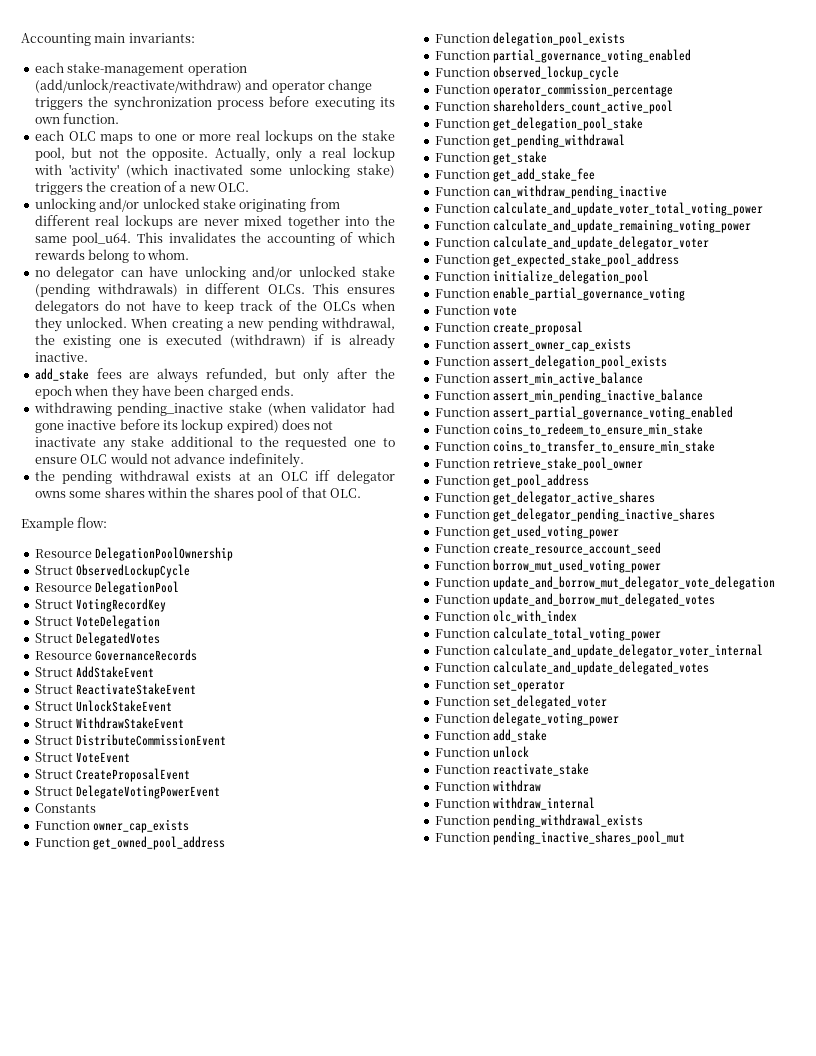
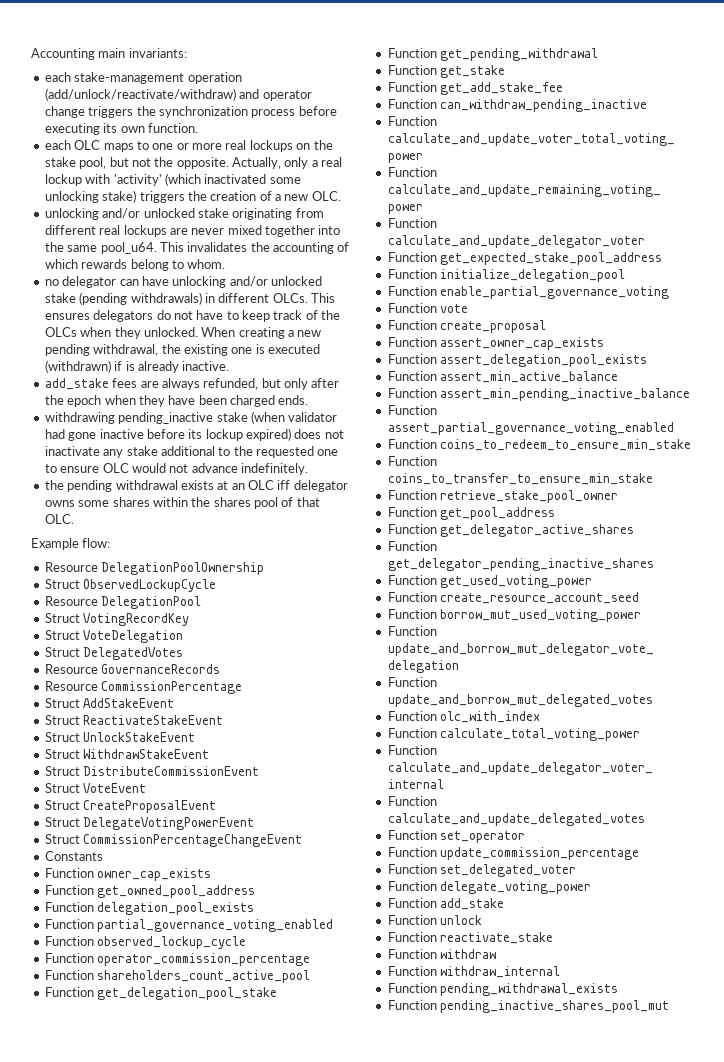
+ Resource CommissionPercentage
+ Struct CommissionPercentageChangeEvent
+ Function update_commission_percentage

